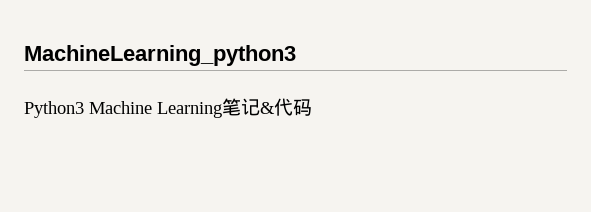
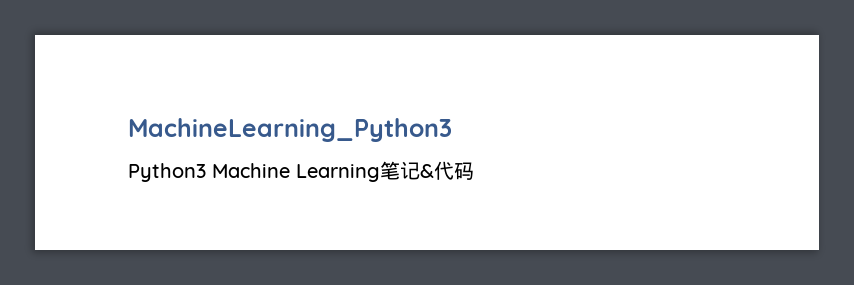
- MachineLearning_python3
+ MachineLearning_Python3

